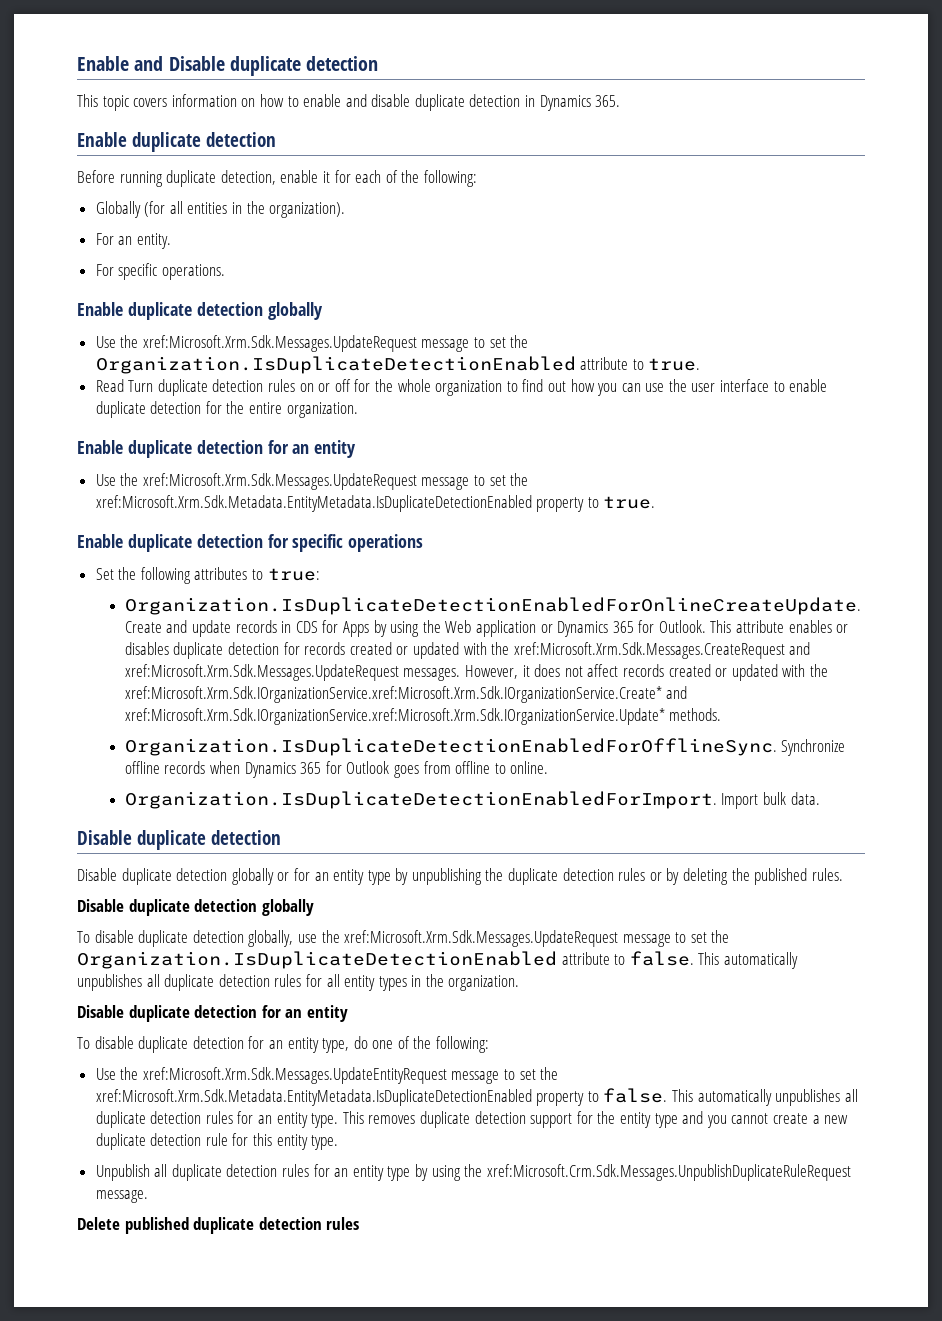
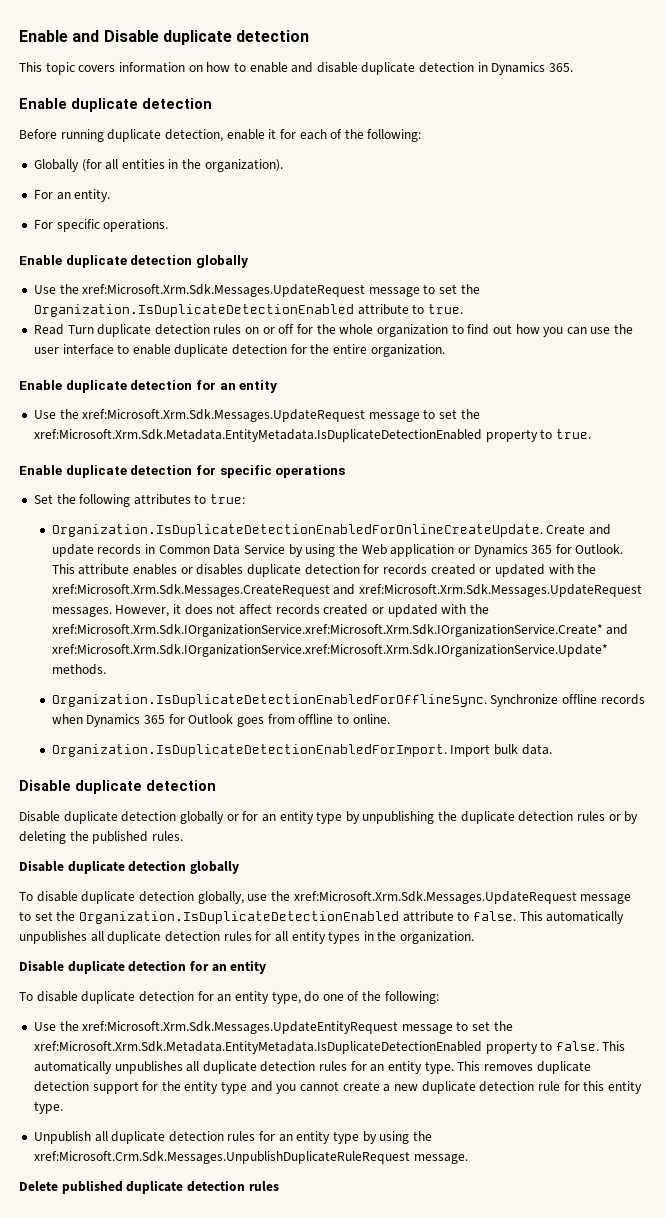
- Organization.IsDuplicateDetectionEnabledForOnlineCreateUpdate. Create and update records in CDS for Apps by using the Web application or Dynamics 365 for Outlook.
+ Organization.IsDuplicateDetectionEnabledForOnlineCreateUpdate. Create and update records in Common Data Service by using the Web application or Dynamics 365 for Outlook.

